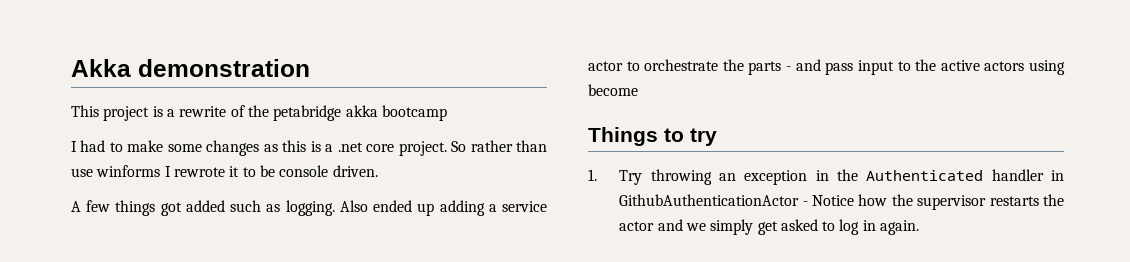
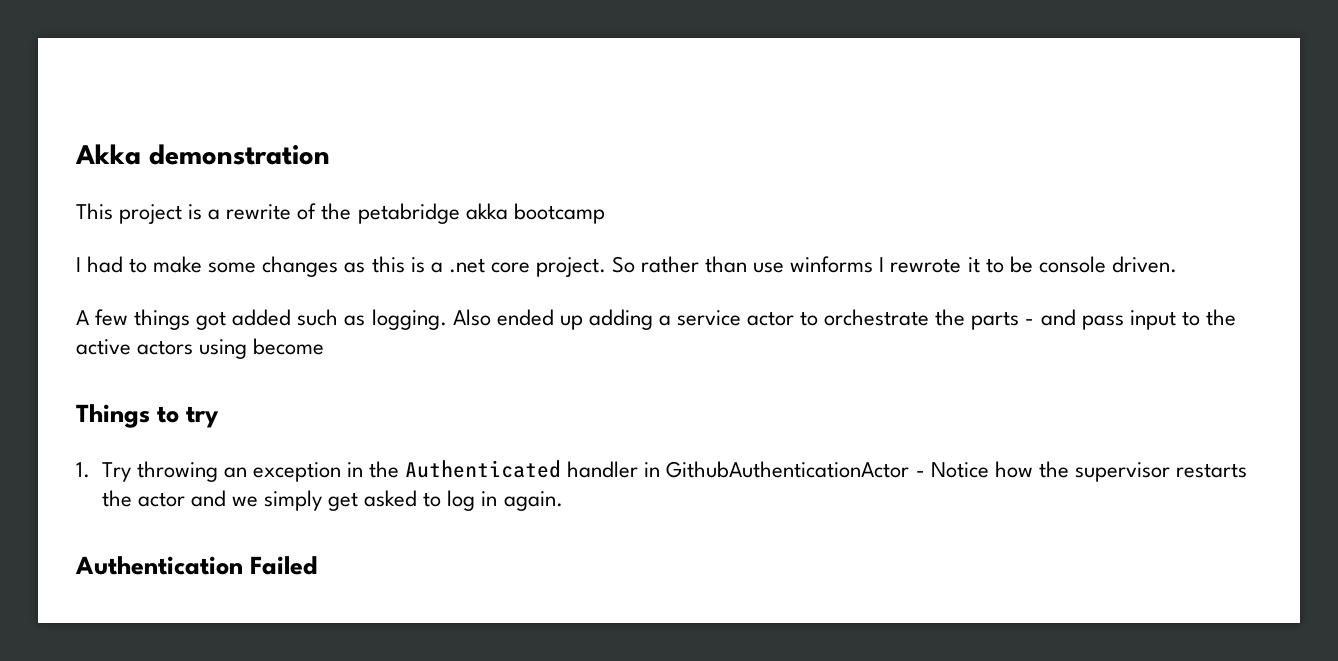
+ Authentication Failed

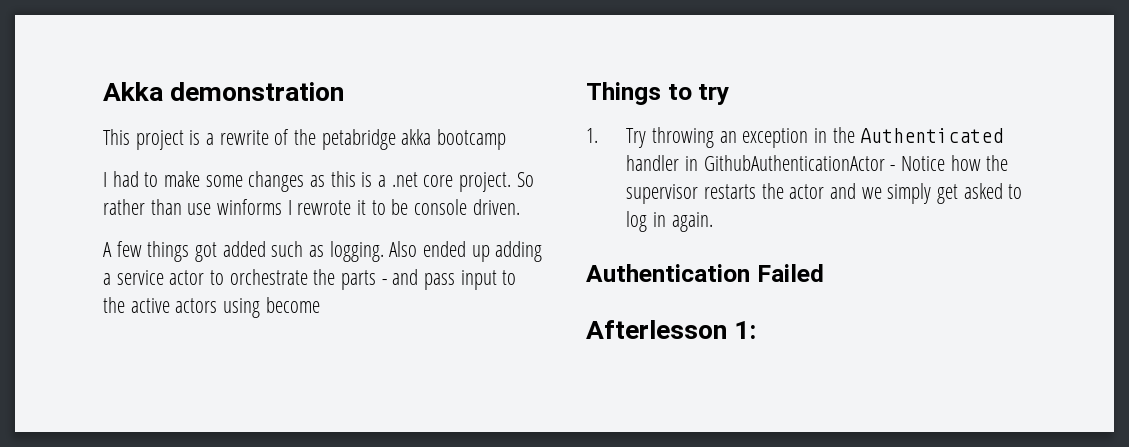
+ Afterlesson 1:

